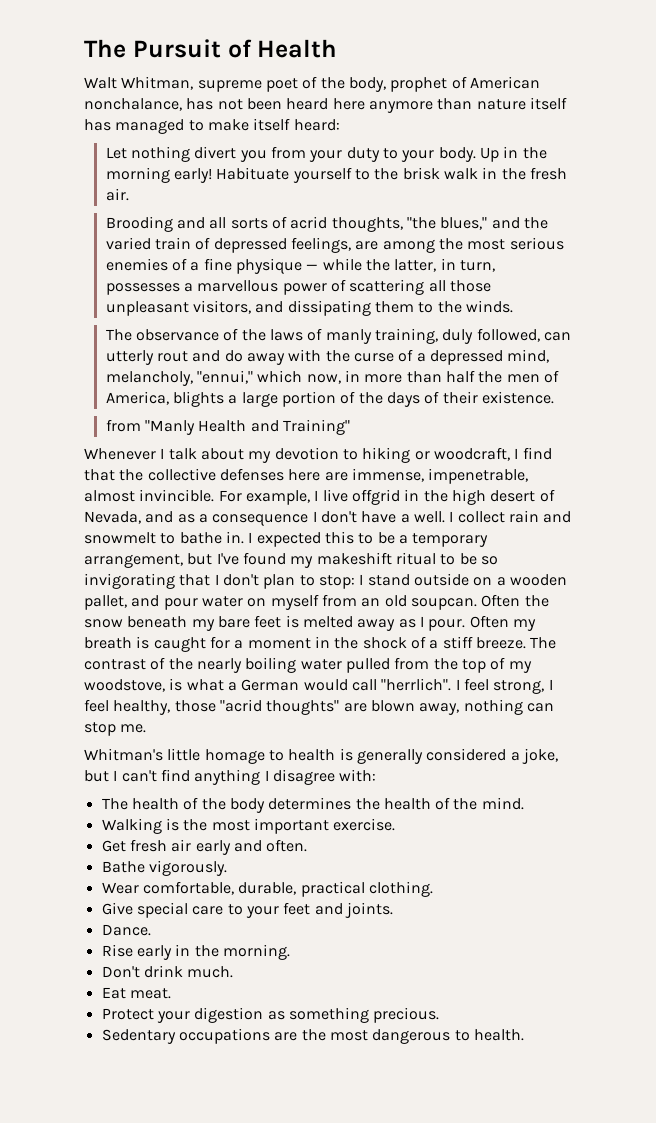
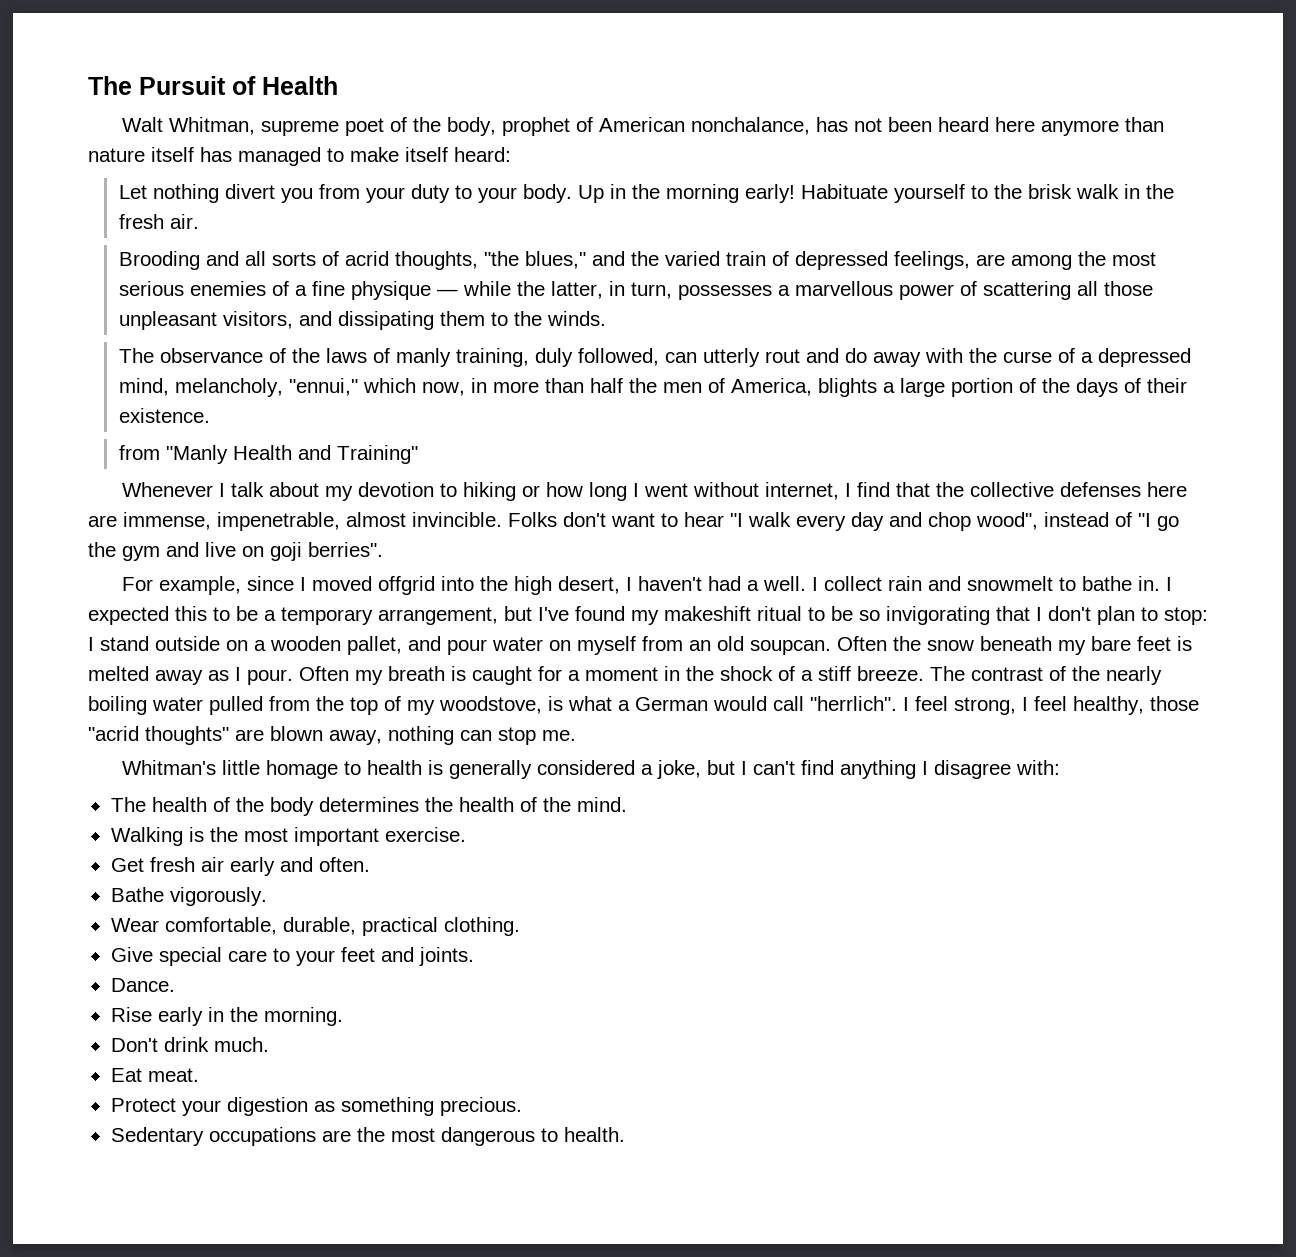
- Whenever I talk about my devotion to hiking or woodcraft, I find that the collective defenses here are immense, impenetrable, almost invincible.
+ Whenever I talk about my devotion to hiking or how long I went without internet, I find that the collective defenses here are immense, impenetrable, almost invincible.
- For example, I live offgrid in the high desert of Nevada, and as a consequence I don't have a well.
+ Folks don't want to hear "I walk every day and chop wood", instead of "I go the gym and live on goji berries".
+ For example, since I moved offgrid into the high desert, I haven't had a well.

